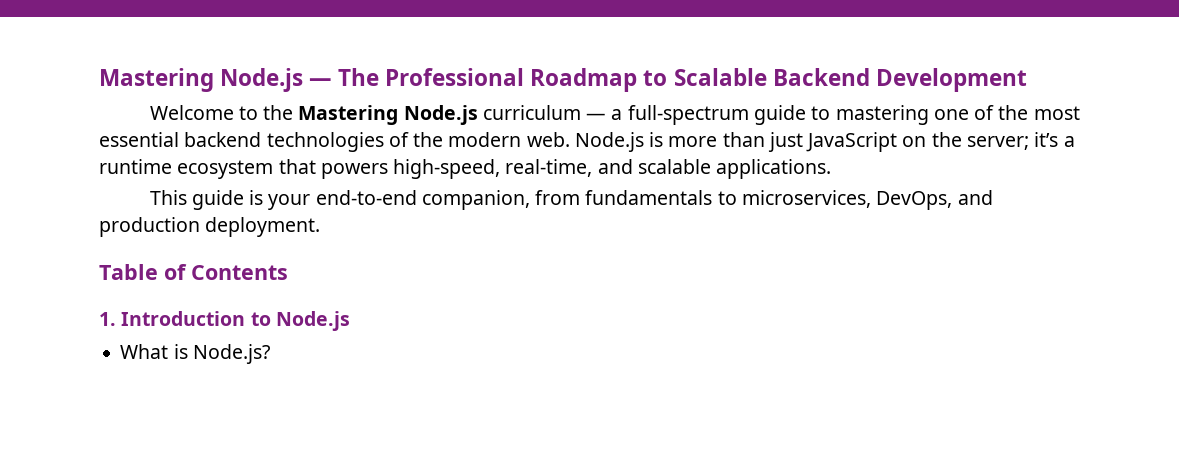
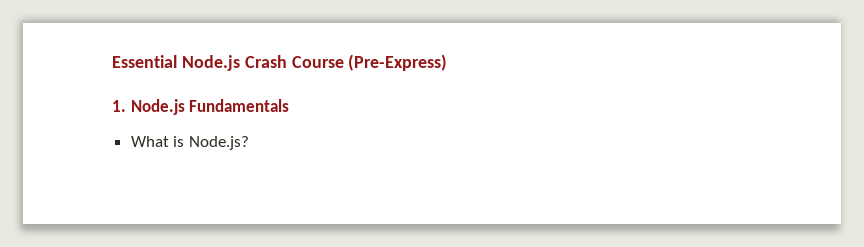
- Mastering Node.js — The Professional Roadmap to Scalable Backend Development
- Welcome to the Mastering Node.js curriculum — a full-spectrum guide to mastering one of the most essential backend technologies of the modern web. Node.js is more than just JavaScript on the server; it’s a runtime ecosystem that powers high-speed, real-time, and scalable applications.
- This guide is your end-to-end companion, from fundamentals to microservices, DevOps, and production deployment.
- Table of Contents
+ Essential Node.js Crash Course (Pre-Express)
- 1. Introduction to Node.js
+ 1. Node.js Fundamentals

